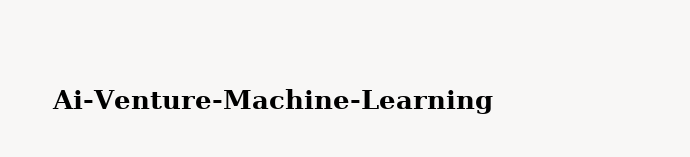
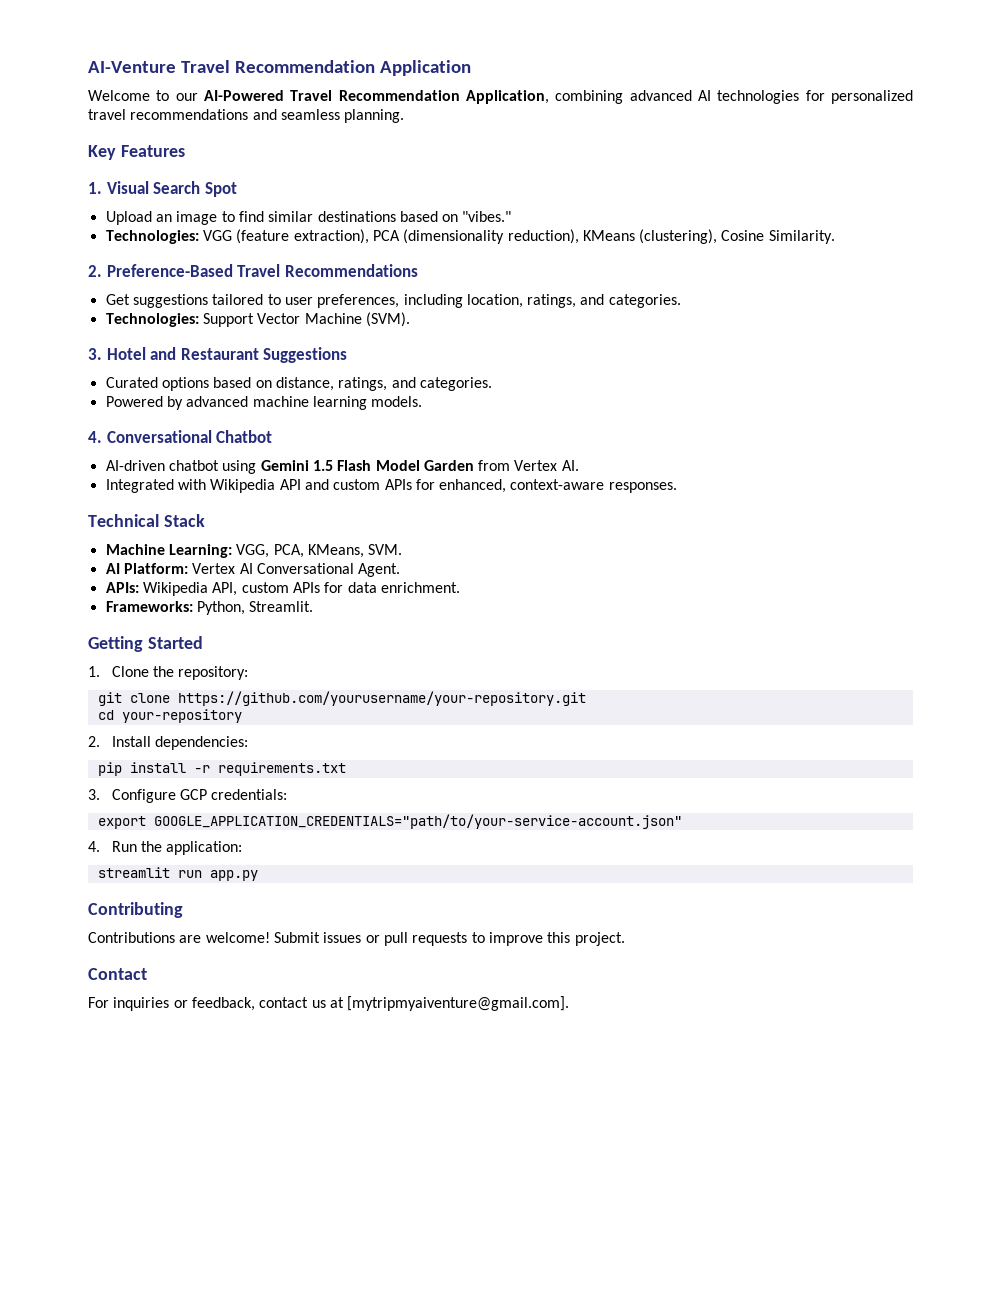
- Ai-Venture-Machine-Learning
+ AI-Venture Travel Recommendation Application
+ Welcome to our AI-Powered Travel Recommendation Application, combining advanced AI technologies for personalized travel recommendations and seamless planning.
+ Key Features
+ 1. Visual Search Spot
+ Upload an image to find similar destinations based on "vibes."
+ Technologies: VGG (feature extraction), PCA (dimensionality reduction), KMeans (clustering), Cosine Similarity.
+ 2. Preference-Based Travel Recommendations
+ Get suggestions tailored to user preferences, including location, ratings, and categories.
+ Technologies: Support Vector Machine (SVM).
+ 3. Hotel and Restaurant Suggestions
+ Curated options based on distance, ratings, and categories.
+ Powered by advanced machine learning models.
+ 4. Conversational Chatbot
+ AI-driven chatbot using Gemini 1.5 Flash Model Garden from Vertex AI.
+ Integrated with Wikipedia API and custom APIs for enhanced, context-aware responses.
+ Technical Stack
+ Machine Learning: VGG, PCA, KMeans, SVM.
+ AI Platform: Vertex AI Conversational Agent.
+ APIs: Wikipedia API, custom APIs for data enrichment.
+ Frameworks: Python, Streamlit.
+ Getting Started
+ 1. Clone the repository:
+ git clone https://github.com/yourusername/your-repository.git
+ cd your-repository
+ 2. Install dependencies:
+ pip install -r requirements.txt
+ 3. Configure GCP credentials:
+ export GOOGLE_APPLICATION_CREDENTIALS="path/to/your-service-account.json"
+ 4. Run the application:
+ streamlit run app.py
+ Contributing
+ Contributions are welcome! Submit issues or pull requests to improve this project.
+ Contact
+ For inquiries or feedback, contact us at [mytripmyaiventure@gmail.com].

